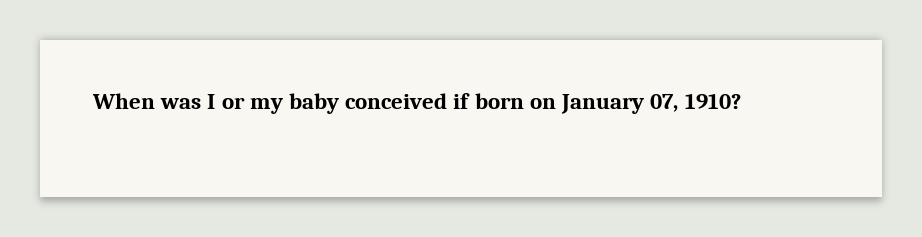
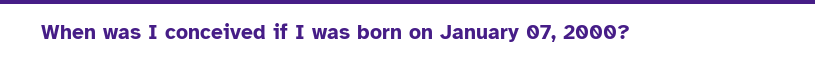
- When was I or my baby conceived if born on January 07, 1910?
+ When was I conceived if I was born on January 07, 2000?

